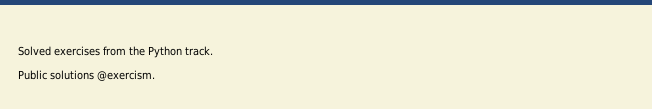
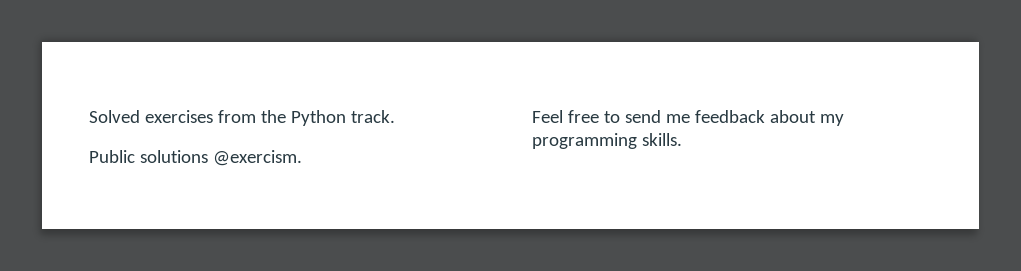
+ Feel free to send me feedback about my programming skills.

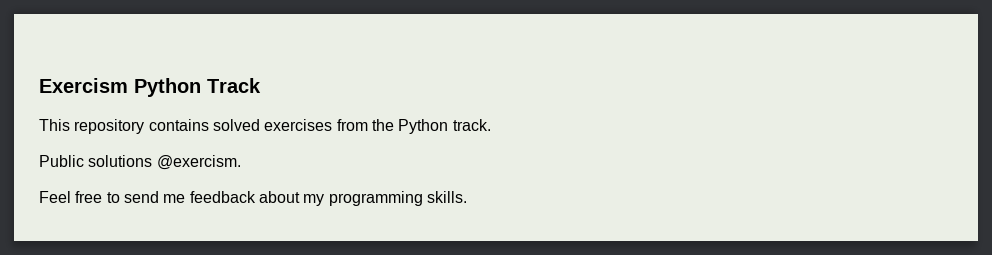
- Solved exercises from the Python track.
+ Exercism Python Track
+ This repository contains solved exercises from the Python track.

